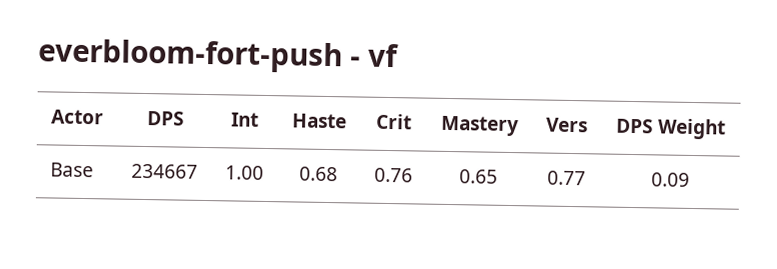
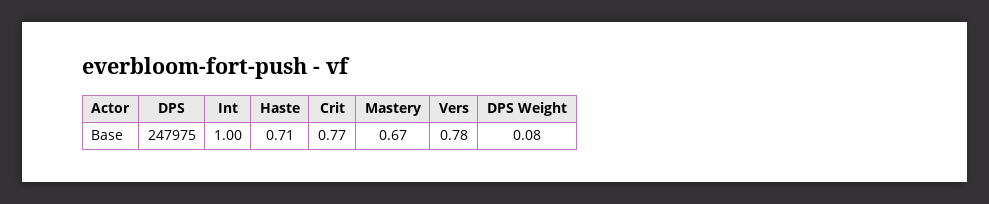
- Base | 234667 | 1.00 | 0.68 | 0.76 | 0.65 | 0.77 | 0.09
+ Base | 247975 | 1.00 | 0.71 | 0.77 | 0.67 | 0.78 | 0.08

